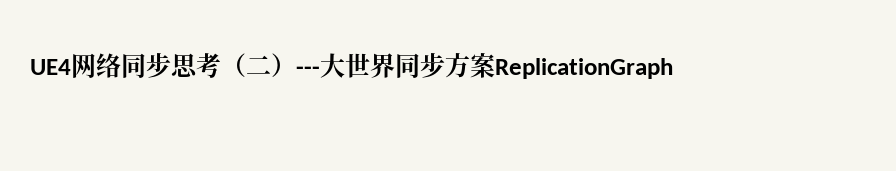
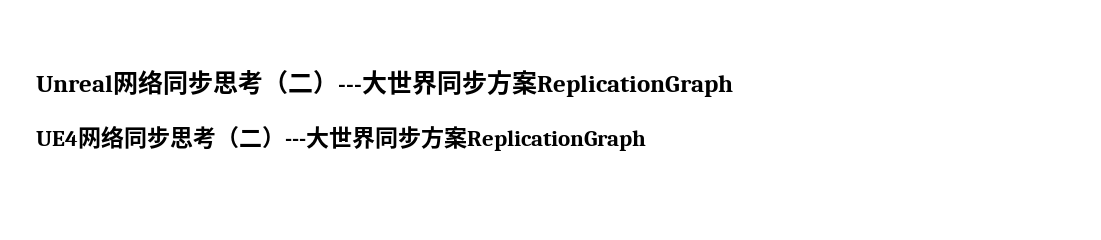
+ Unreal网络同步思考（二）---大世界同步方案ReplicationGraph

